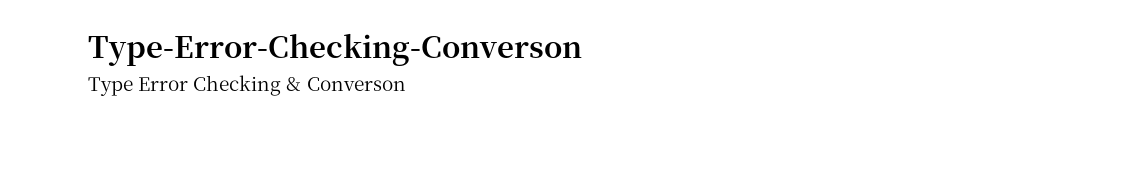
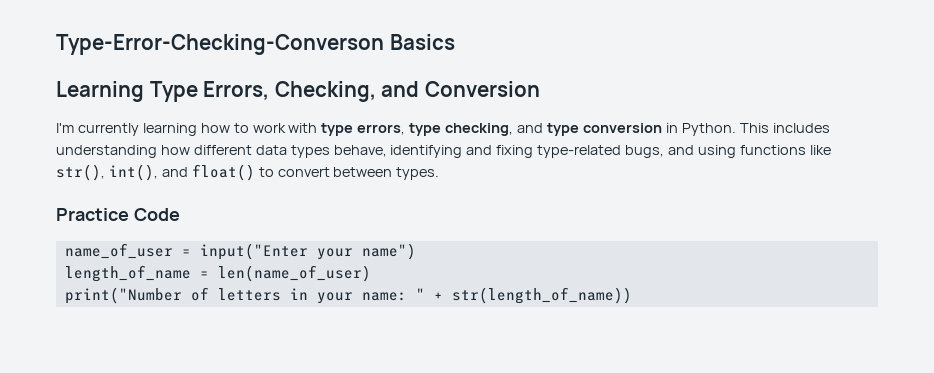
- Type-Error-Checking-Converson
- Type Error Checking & Converson
+ Type-Error-Checking-Converson Basics
+ Learning Type Errors, Checking, and Conversion
+ I'm currently learning how to work with type errors, type checking, and type conversion in Python. This includes understanding how different data types behave, identifying and fixing type-related bugs, and using functions like str(), int(), and float() to convert between types.
+ Practice Code
+ name_of_user = input("Enter your name")
+ length_of_name = len(name_of_user)
+ print("Number of letters in your name: " + str(length_of_name))

